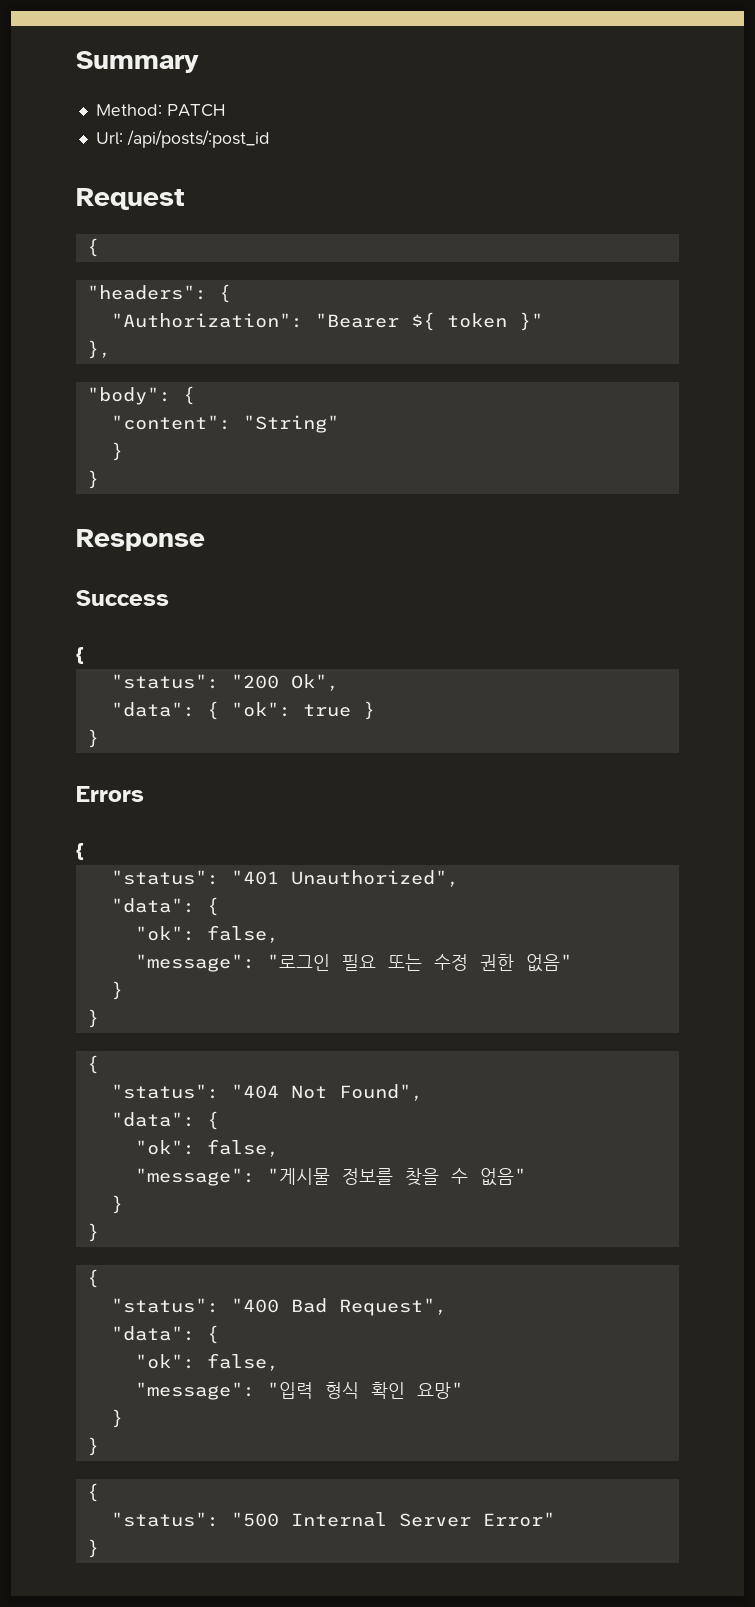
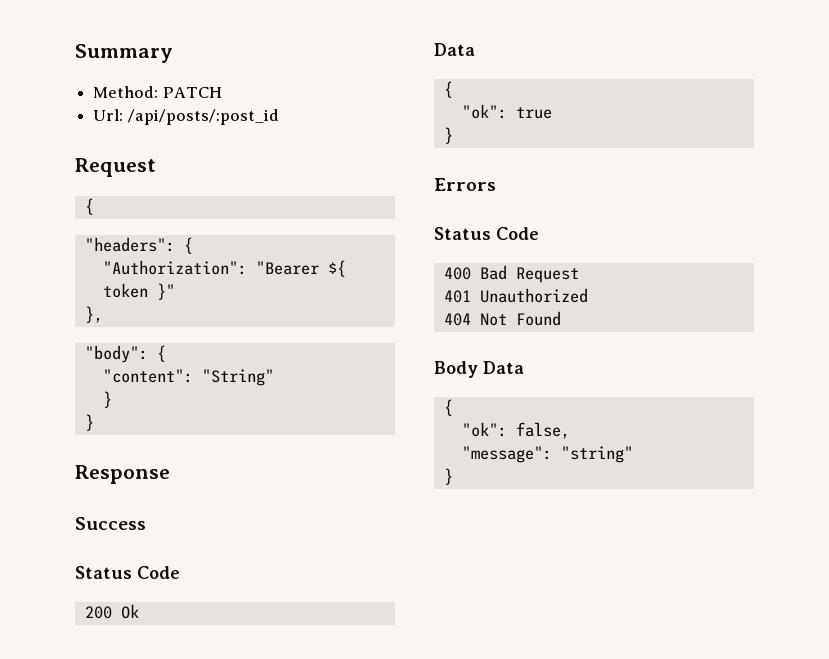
  Success
+ Status Code
+ 200 Ok
+ Data
  {
- "status": "200 Ok",
- "data": { "ok": true }
+ "ok": true
  Errors
+ Status Code
+ 400 Bad Request
+ 401 Unauthorized
+ 404 Not Found
+ Body Data
  {
- "status": "401 Unauthorized",
- "data": {
  "ok": false,
- "message": "로그인 필요 또는 수정 권한 없음"
- }
- }
- {
- "status": "404 Not Found",
- "data": {
- "ok": false,
- "message": "게시물 정보를 찾을 수 없음"
- }
- }
- {
- "status": "400 Bad Request",
- "data": {
- "ok": false,
- "message": "입력 형식 확인 요망"
- }
- }
- {
- "status": "500 Internal Server Error"
+ "message": "string"

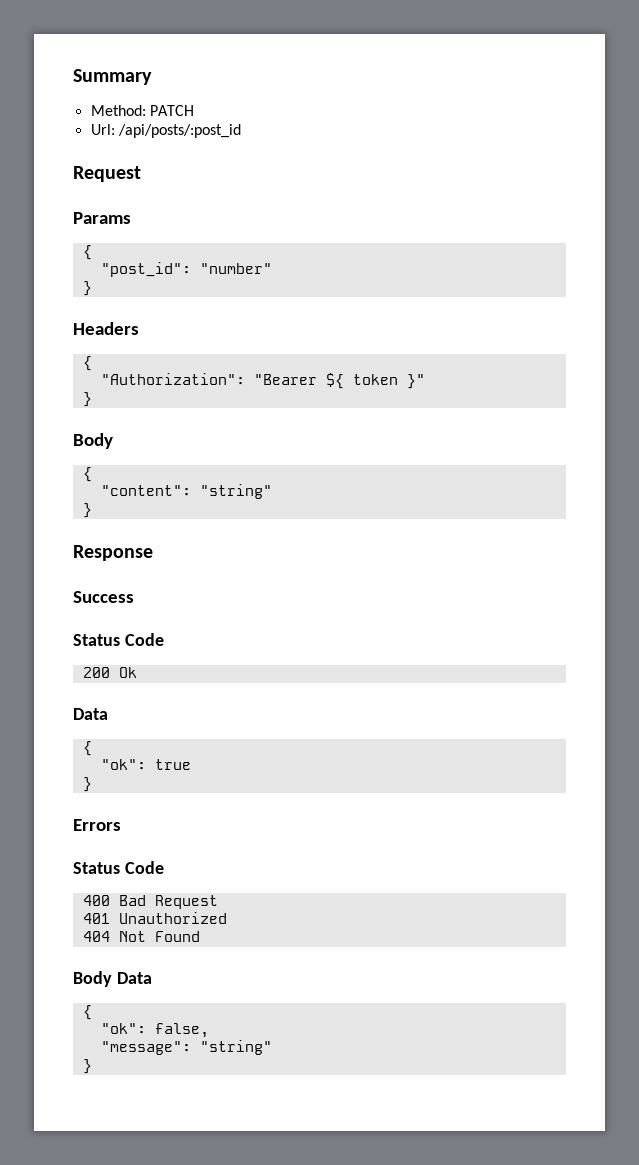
  Url: /api/posts/:post_id
  Request
+ Params
  {
- "headers": {
+ "post_id": "number"
+ }
+ Headers
+ {
  "Authorization": "Bearer ${ token }"
- },
- "body": {
+ }
+ Body
+ {
- "content": "String"
- }
+ "content": "string"

